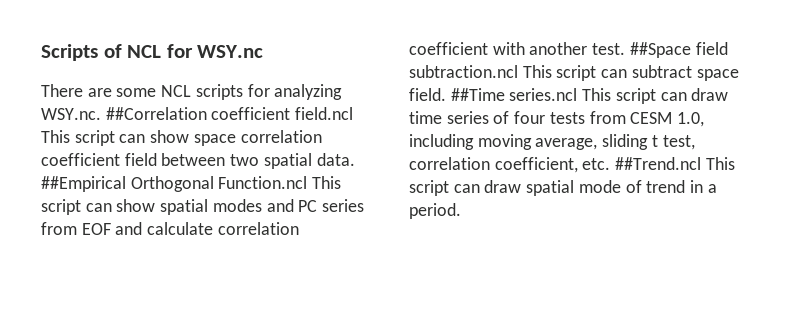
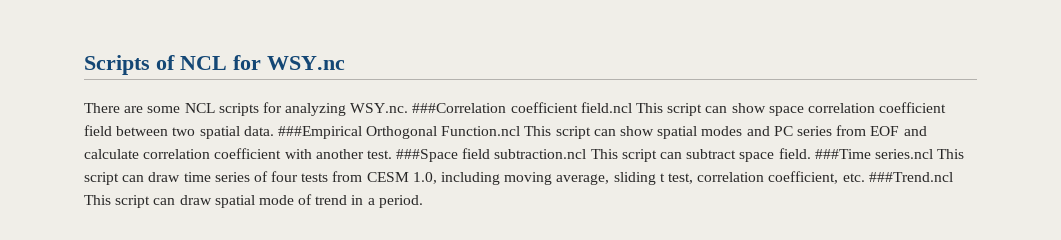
- There are some NCL scripts for analyzing WSY.nc. ##Correlation coefficient field.ncl This script can show space correlation coefficient field between two spatial data.
+ There are some NCL scripts for analyzing WSY.nc. ###Correlation coefficient field.ncl This script can show space correlation coefficient field between two spatial data.
- ##Empirical Orthogonal Function.ncl This script can show spatial modes and PC series from EOF and calculate correlation coefficient with another test.
+ ###Empirical Orthogonal Function.ncl This script can show spatial modes and PC series from EOF and calculate correlation coefficient with another test.
- ##Space field subtraction.ncl This script can subtract space field.
+ ###Space field subtraction.ncl This script can subtract space field.
- ##Time series.ncl This script can draw time series of four tests from CESM 1.0, including moving average, sliding t test, correlation coefficient, etc. ##Trend.ncl This script can draw spatial mode of trend in a period.
+ ###Time series.ncl This script can draw time series of four tests from CESM 1.0, including moving average, sliding t test, correlation coefficient, etc. ###Trend.ncl This script can draw spatial mode of trend in a period.

